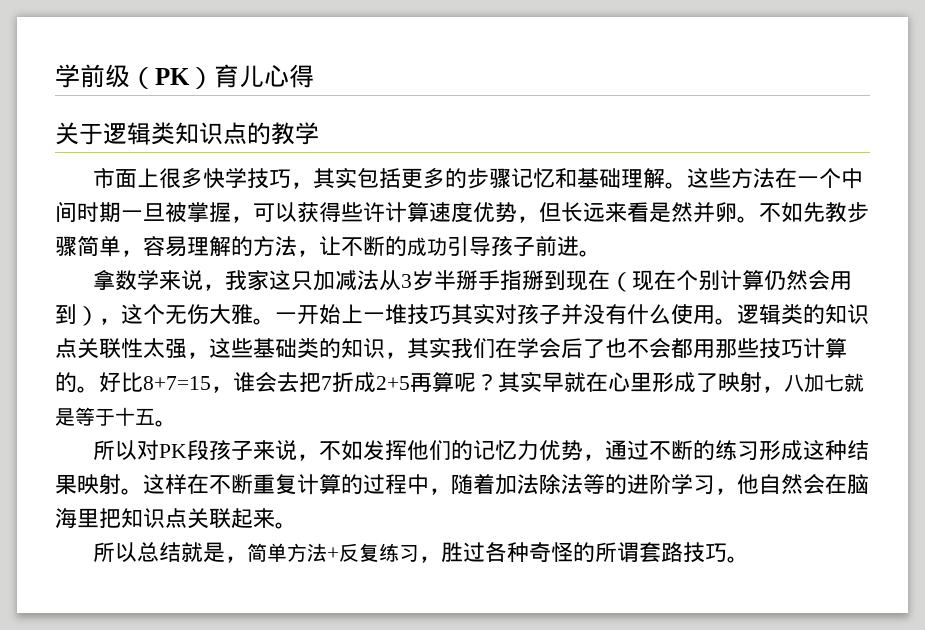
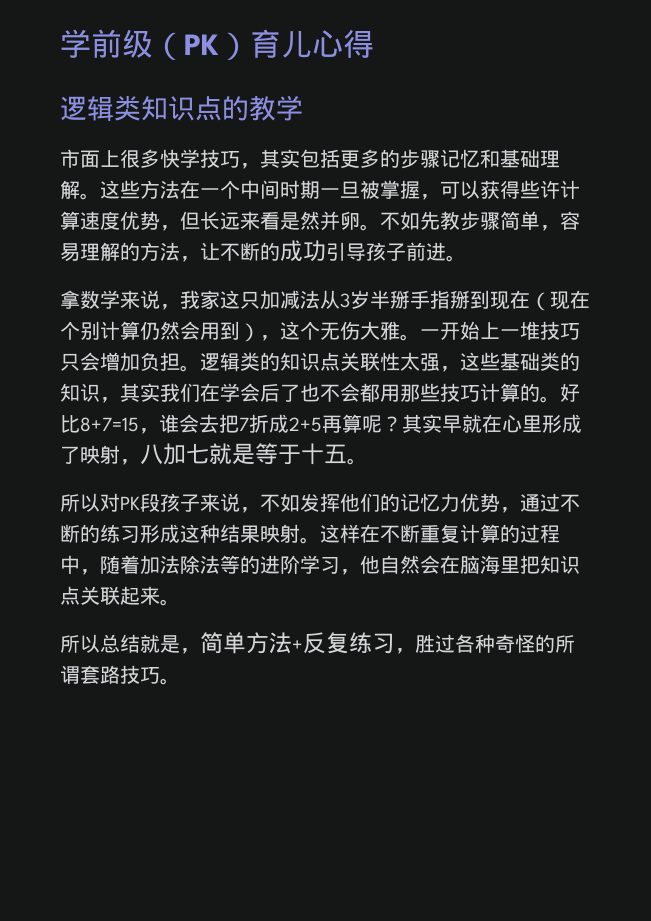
- 关于逻辑类知识点的教学
+ 逻辑类知识点的教学
- 一开始上一堆技巧其实对孩子并没有什么使用。
+ 一开始上一堆技巧只会增加负担。

